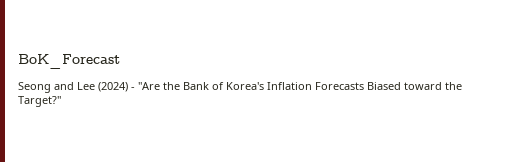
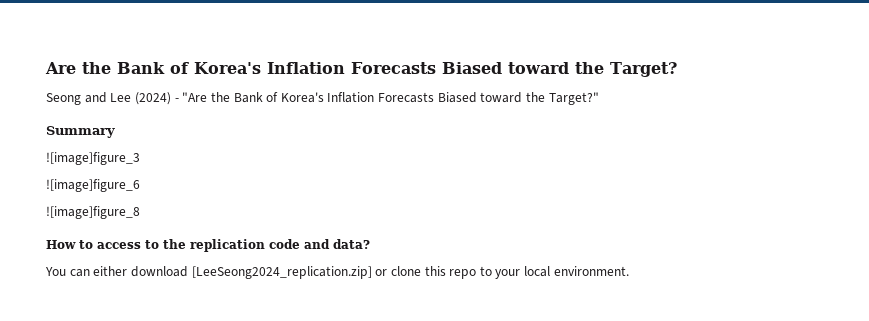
- BoK_Forecast
+ Are the Bank of Korea's Inflation Forecasts Biased toward the Target?
+ Summary
+ ![image]figure_3
+ ![image]figure_6
+ ![image]figure_8
+ How to access to the replication code and data?
+ You can either download [LeeSeong2024_replication.zip] or clone this repo to your local environment.

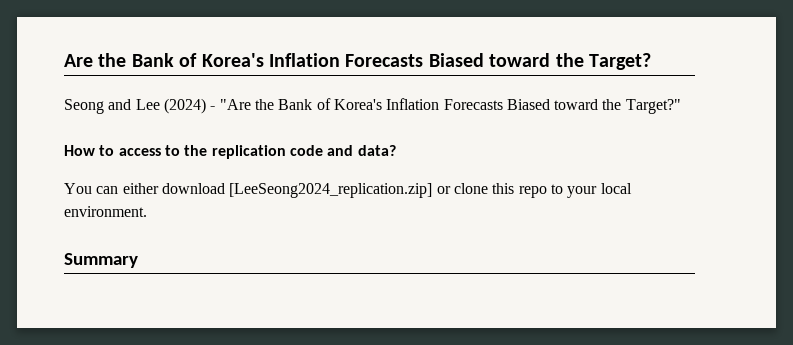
- Summary
- ![image]figure_3
- ![image]figure_6
- ![image]figure_8
+ Summary

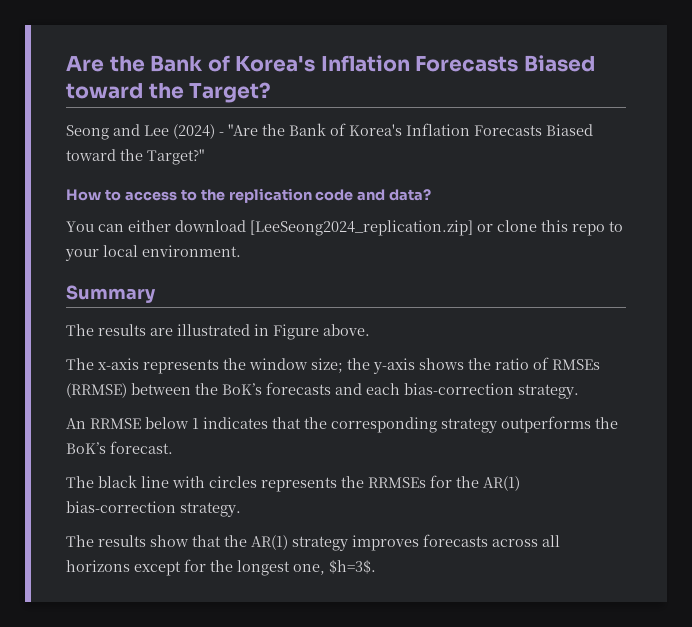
+ The results are illustrated in Figure above.
+ The x-axis represents the window size; the y-axis shows the ratio of RMSEs (RRMSE) between the BoK’s forecasts and each bias-correction strategy.
+ An RRMSE below 1 indicates that the corresponding strategy outperforms the BoK’s forecast.
+ The black line with circles represents the RRMSEs for the AR(1) bias-correction strategy.
+ The results show that the AR(1) strategy improves forecasts across all horizons except for the longest one, $h=3$.

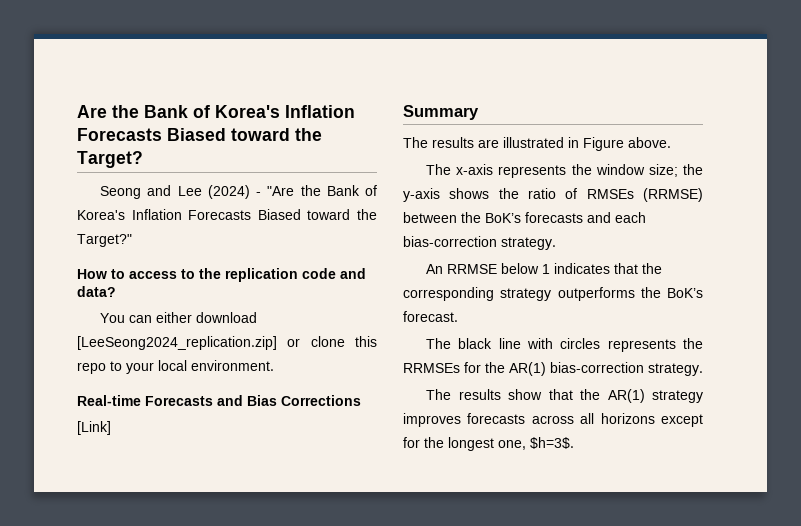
+ Real-time Forecasts and Bias Corrections
+ [Link]

